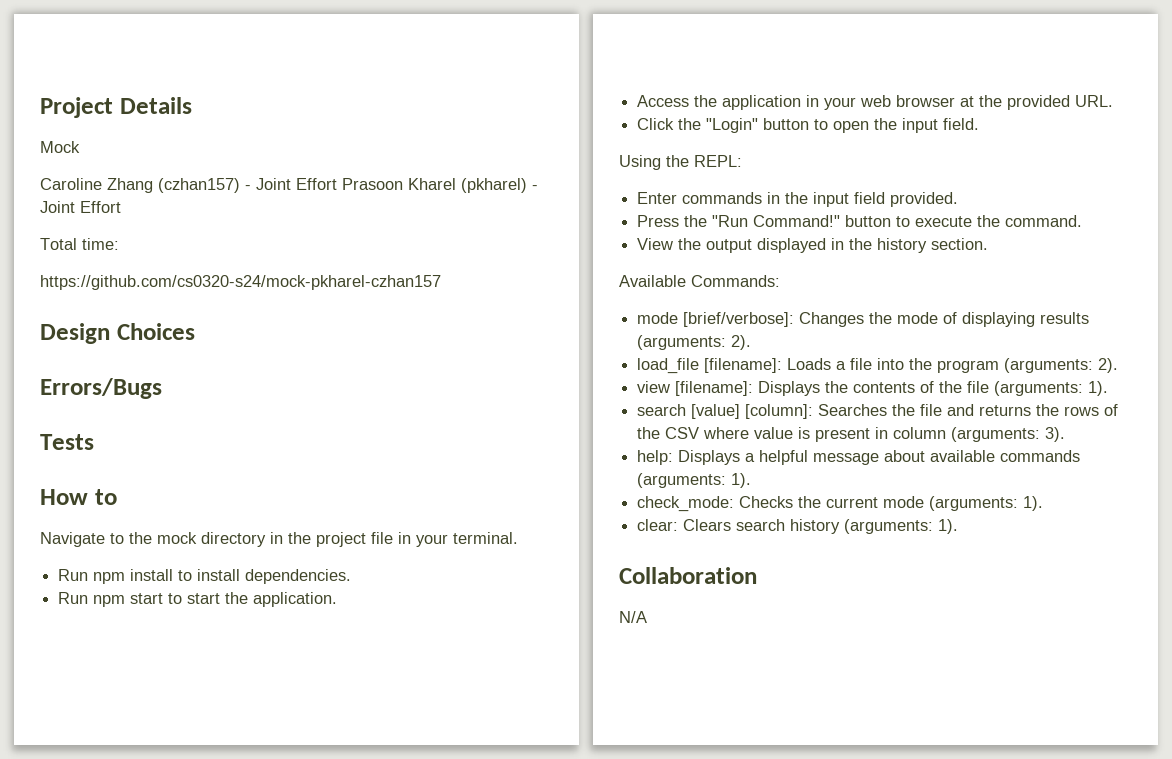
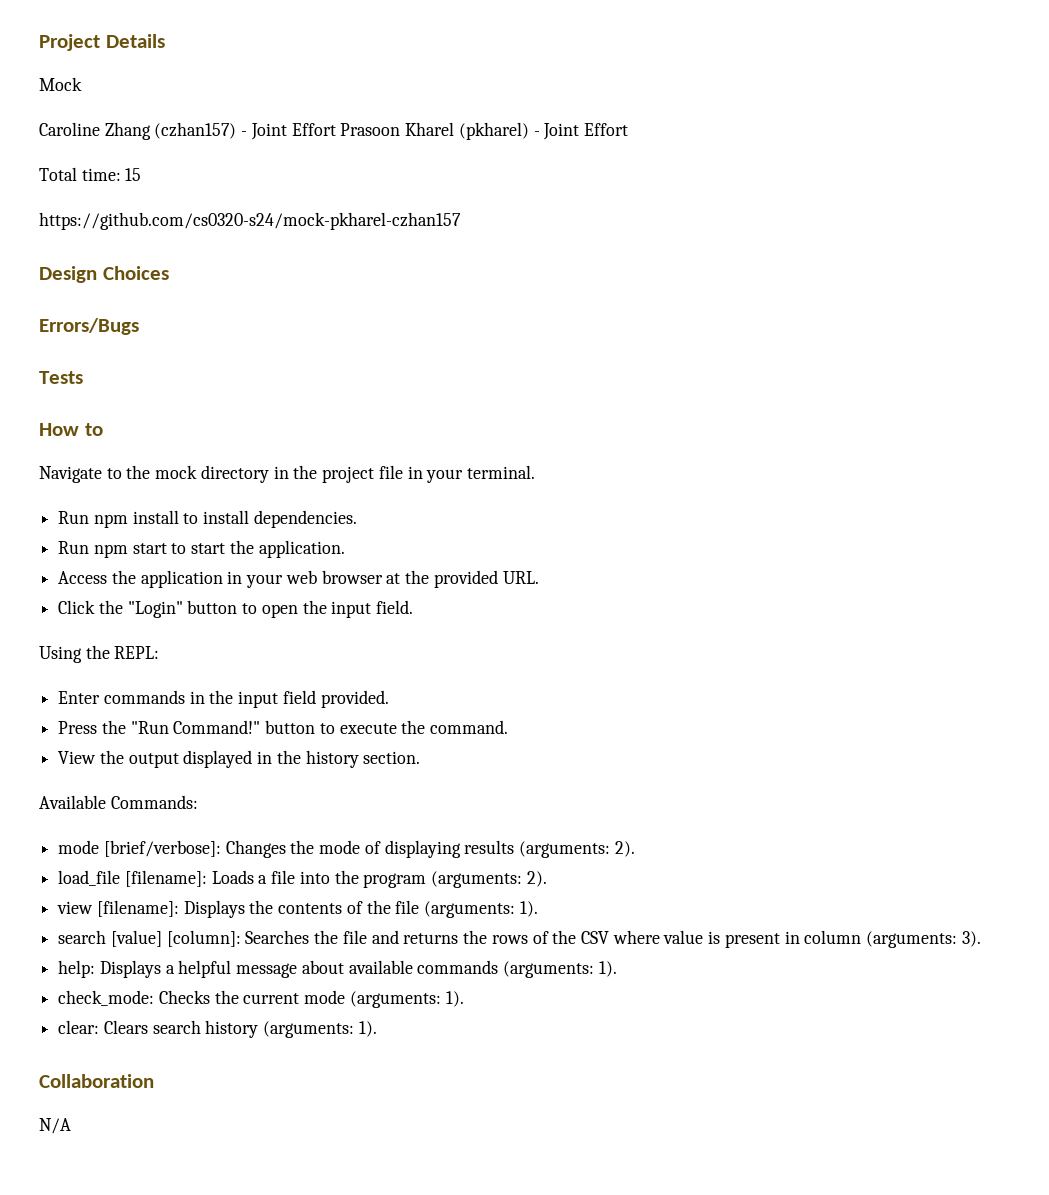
- Total time:
+ Total time: 15

